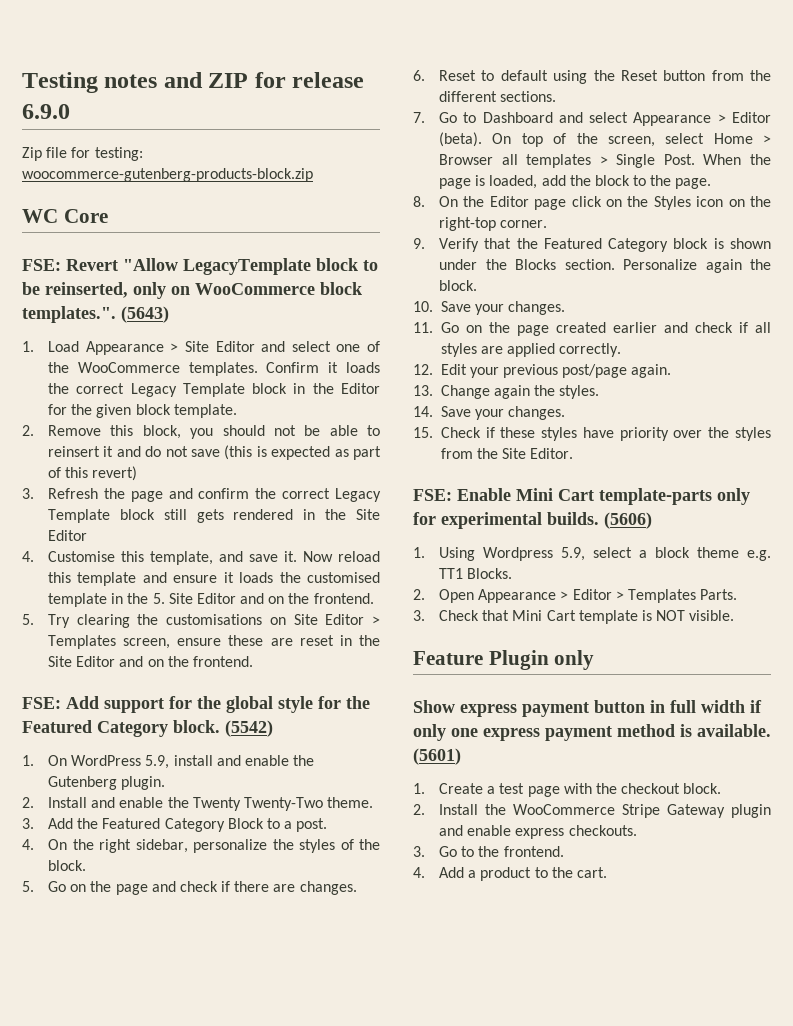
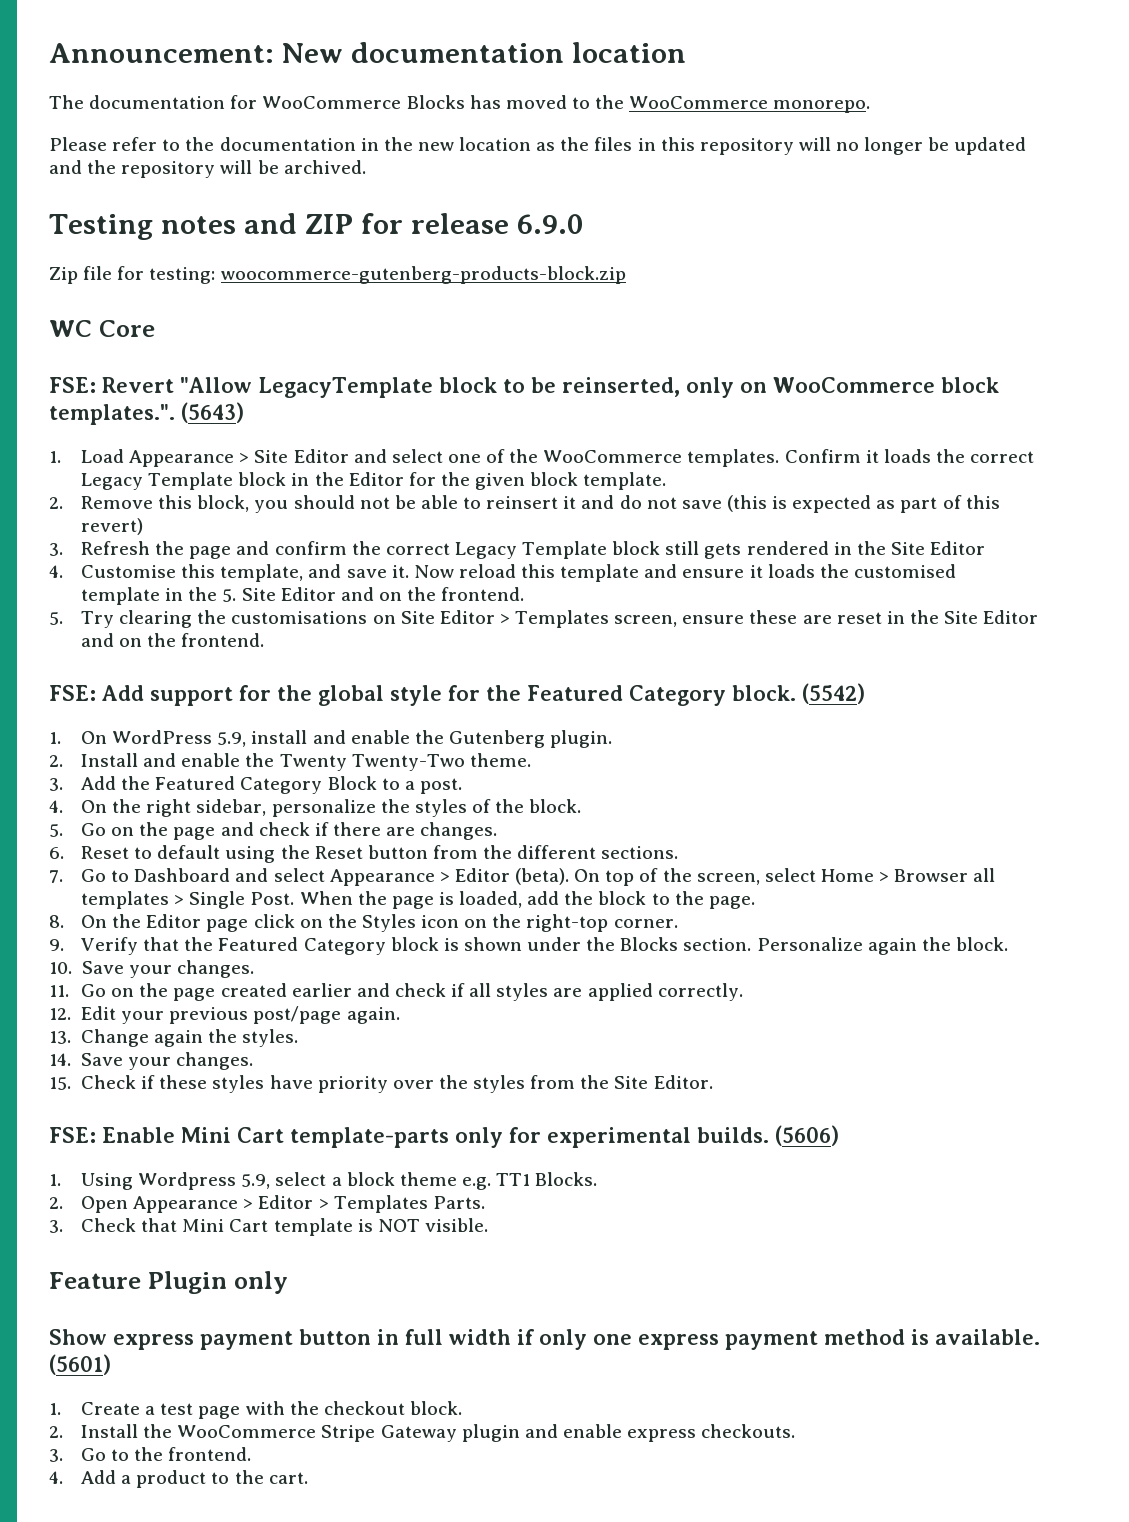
+ Announcement: New documentation location
+ The documentation for WooCommerce Blocks has moved to the WooCommerce monorepo.
+ Please refer to the documentation in the new location as the files in this repository will no longer be updated and the repository will be archived.

